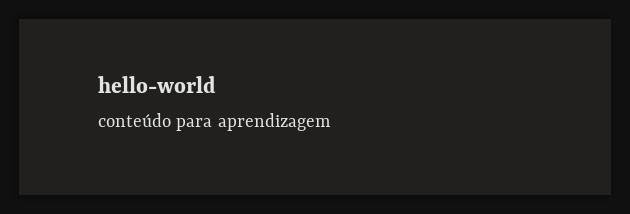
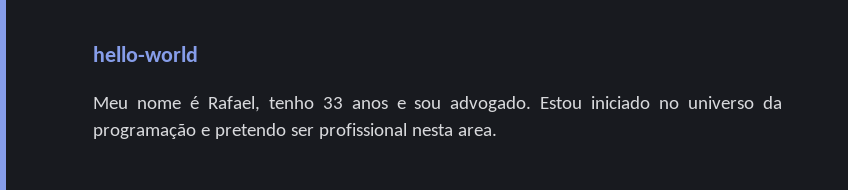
- conteúdo para aprendizagem
+ Meu nome é Rafael, tenho 33 anos e sou advogado. Estou iniciado no universo da programação e pretendo ser profissional nesta area.

